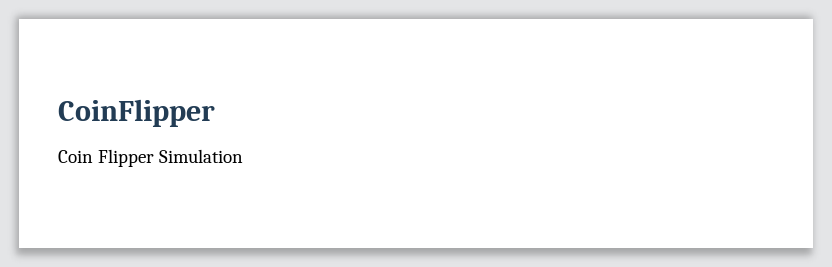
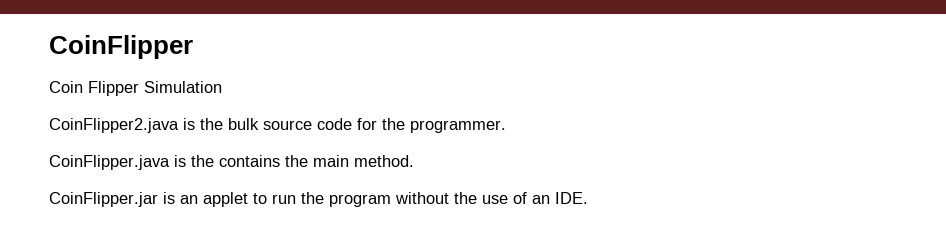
+ CoinFlipper2.java is the bulk source code for the programmer.
+ CoinFlipper.java is the contains the main method.
+ CoinFlipper.jar is an applet to run the program without the use of an IDE.

